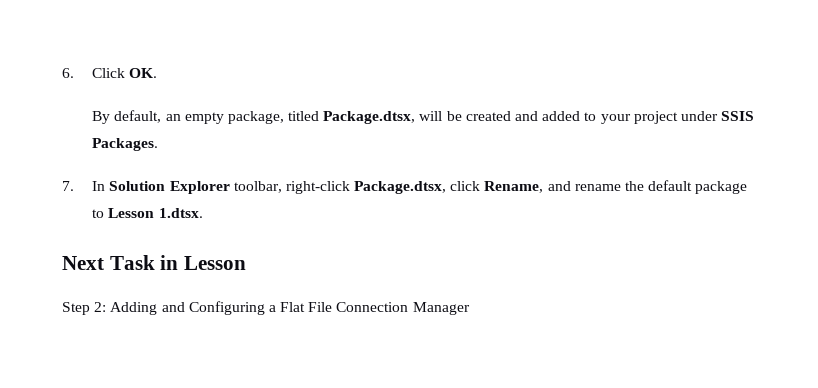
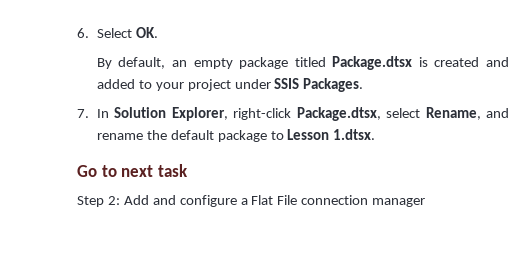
- 6. Click OK.
+ 6. Select OK.
- By default, an empty package, titled Package.dtsx, will be created and added to your project under SSIS Packages.
+ By default, an empty package titled Package.dtsx is created and added to your project under SSIS Packages.
- 7. In Solution Explorer toolbar, right-click Package.dtsx, click Rename, and rename the default package to Lesson 1.dtsx.
+ 7. In Solution Explorer, right-click Package.dtsx, select Rename, and rename the default package to Lesson 1.dtsx.
- Next Task in Lesson
+ Go to next task
- Step 2: Adding and Configuring a Flat File Connection Manager
+ Step 2: Add and configure a Flat File connection manager

